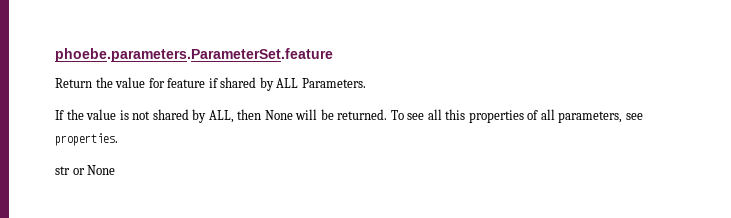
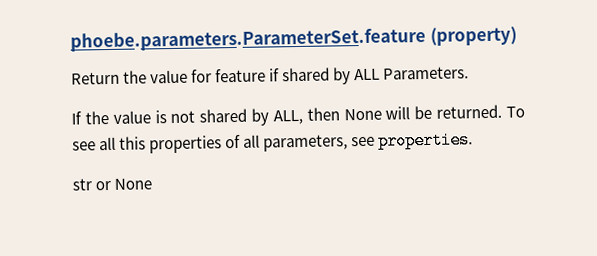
- phoebe.parameters.ParameterSet.feature
+ phoebe.parameters.ParameterSet.feature (property)

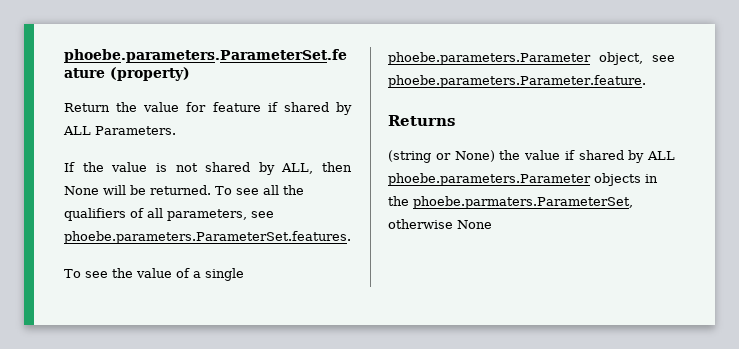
- To see all this properties of all parameters, see properties.
- str or None
+ To see all the qualifiers of all parameters, see phoebe.parameters.ParameterSet.features.
+ To see the value of a single phoebe.parameters.Parameter object, see phoebe.parameters.Parameter.feature.
+ Returns
+ (string or None) the value if shared by ALL phoebe.parameters.Parameter objects in the phoebe.parmaters.ParameterSet, otherwise None

